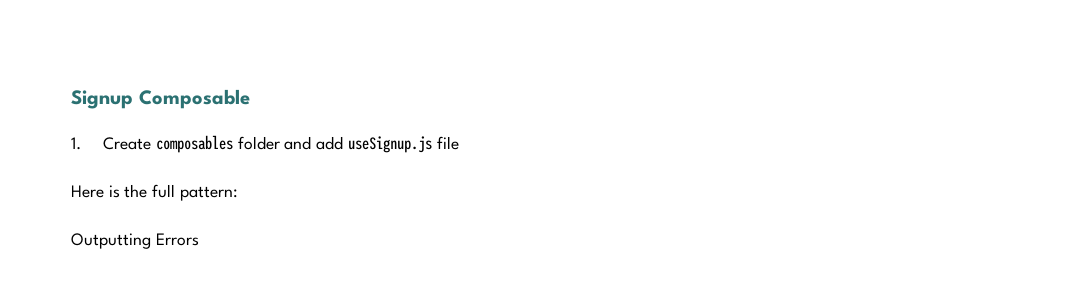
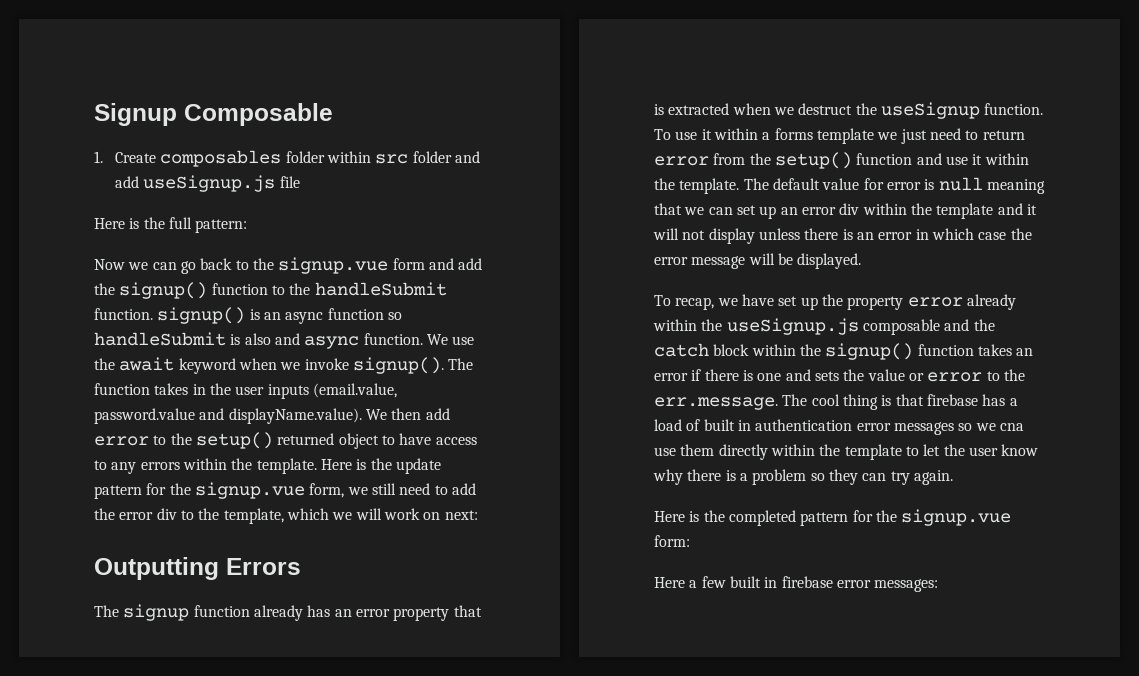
- 1. Create composables folder and add useSignup.js file
+ 1. Create composables folder within src folder and add useSignup.js file
+ Now we can go back to the signup.vue form and add the signup() function to the handleSubmit function. signup() is an async function so handleSubmit is also and async function. We use the await keyword when we invoke signup(). The function takes in the user inputs (email.value, password.value and displayName.value). We then add error to the setup() returned object to have access to any errors within the template. Here is the update pattern for the signup.vue form, we still need to add the error div to the template, which we will work on next:
  Outputting Errors
+ The signup function already has an error property that is extracted when we destruct the useSignup function. To use it within a forms template we just need to return error from the setup() function and use it within the template. The default value for error is null meaning that we can set up an error div within the template and it will not display unless there is an error in which case the error message will be displayed.
+ To recap, we have set up the property error already within the useSignup.js composable and the catch block within the signup() function takes an error if there is one and sets the value or error to the err.message. The cool thing is that firebase has a load of built in authentication error messages so we cna use them directly within the template to let the user know why there is a problem so they can try again.
+ Here is the completed pattern for the signup.vue form:
+ Here a few built in firebase error messages:

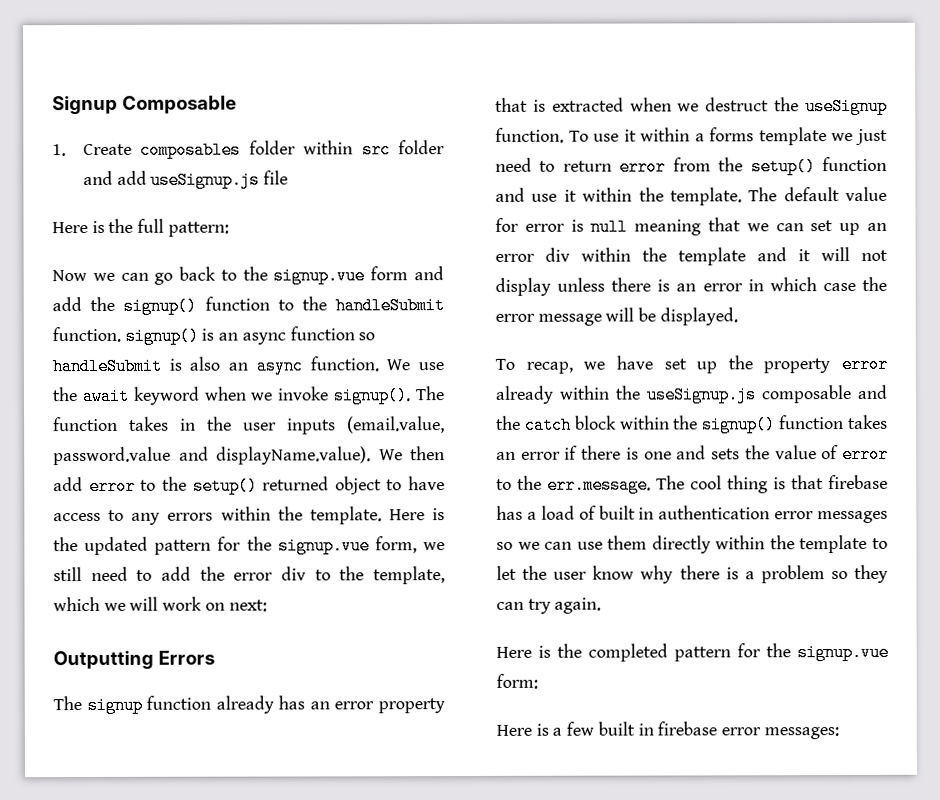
- Now we can go back to the signup.vue form and add the signup() function to the handleSubmit function. signup() is an async function so handleSubmit is also and async function.
+ Now we can go back to the signup.vue form and add the signup() function to the handleSubmit function. signup() is an async function so handleSubmit is also an async function.
- Here is the update pattern for the signup.vue form, we still need to add the error div to the template, which we will work on next:
+ Here is the updated pattern for the signup.vue form, we still need to add the error div to the template, which we will work on next:
- To recap, we have set up the property error already within the useSignup.js composable and the catch block within the signup() function takes an error if there is one and sets the value or error to the err.message. The cool thing is that firebase has a load of built in authentication error messages so we cna use them directly within the template to let the user know why there is a problem so they can try again.
+ To recap, we have set up the property error already within the useSignup.js composable and the catch block within the signup() function takes an error if there is one and sets the value of error to the err.message. The cool thing is that firebase has a load of built in authentication error messages so we can use them directly within the template to let the user know why there is a problem so they can try again.
- Here a few built in firebase error messages:
+ Here is a few built in firebase error messages:

